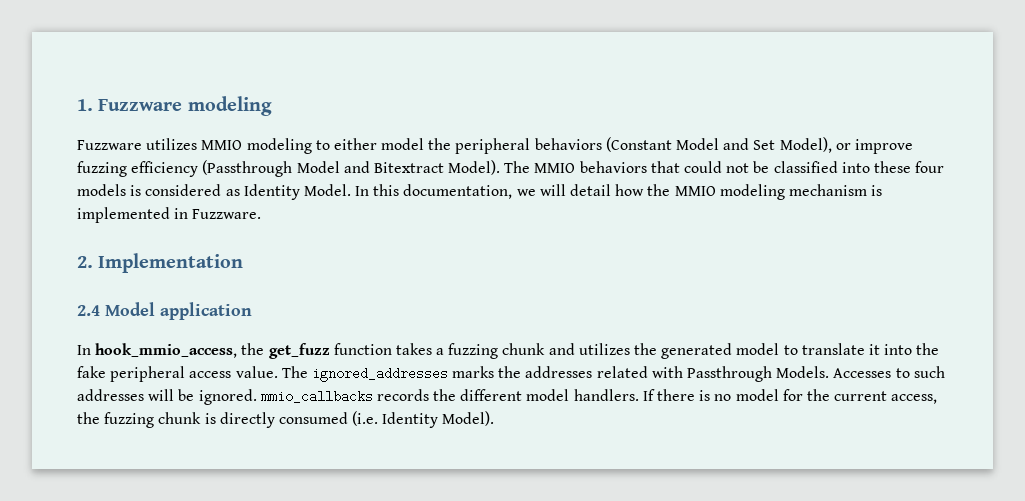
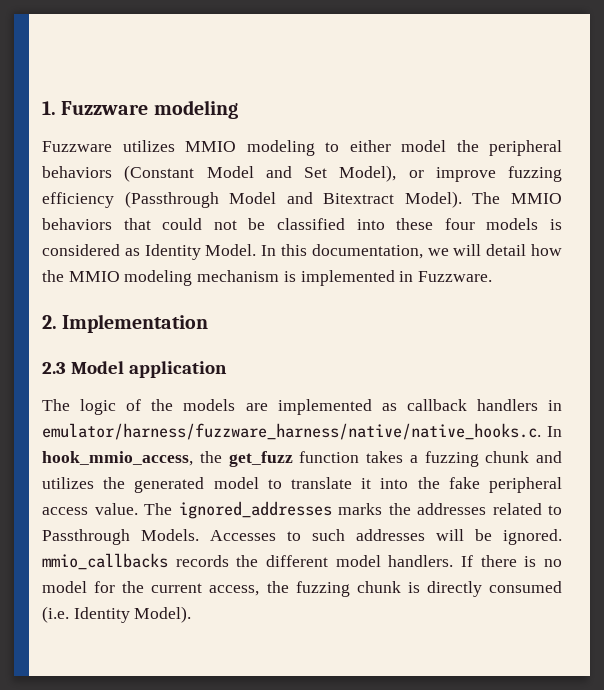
- 2.4 Model application
+ 2.3 Model application
- In hook_mmio_access, the get_fuzz function takes a fuzzing chunk and utilizes the generated model to translate it into the fake peripheral access value.
+ The logic of the models are implemented as callback handlers in emulator/harness/fuzzware_harness/native/native_hooks.c. In hook_mmio_access, the get_fuzz function takes a fuzzing chunk and utilizes the generated model to translate it into the fake peripheral access value.
- The ignored_addresses marks the addresses related with Passthrough Models.
+ The ignored_addresses marks the addresses related to Passthrough Models.

